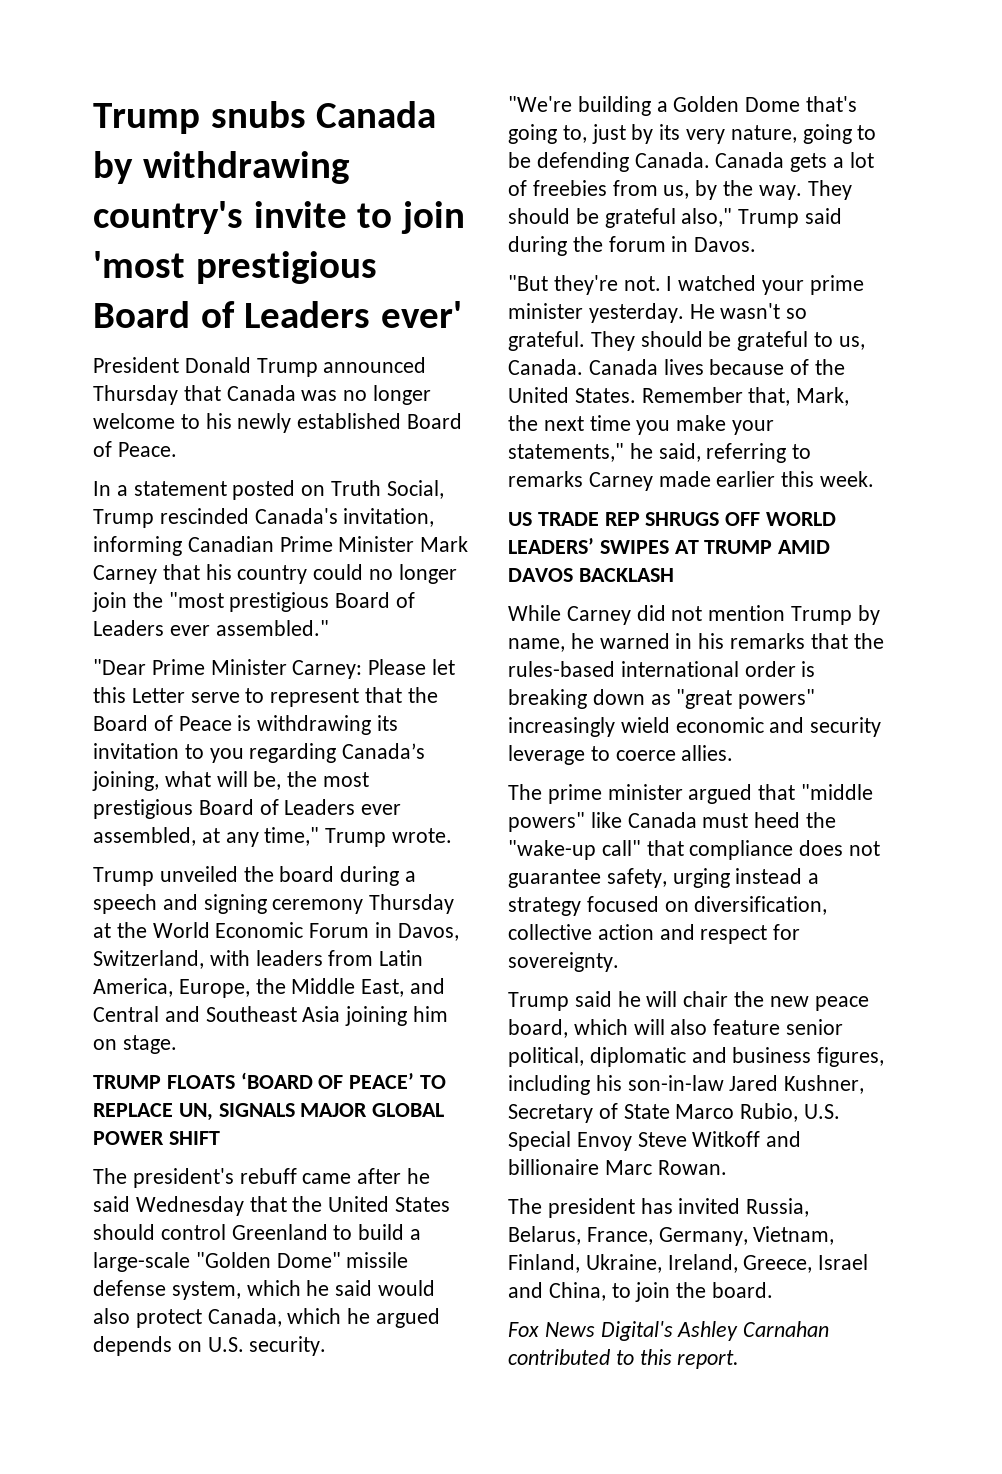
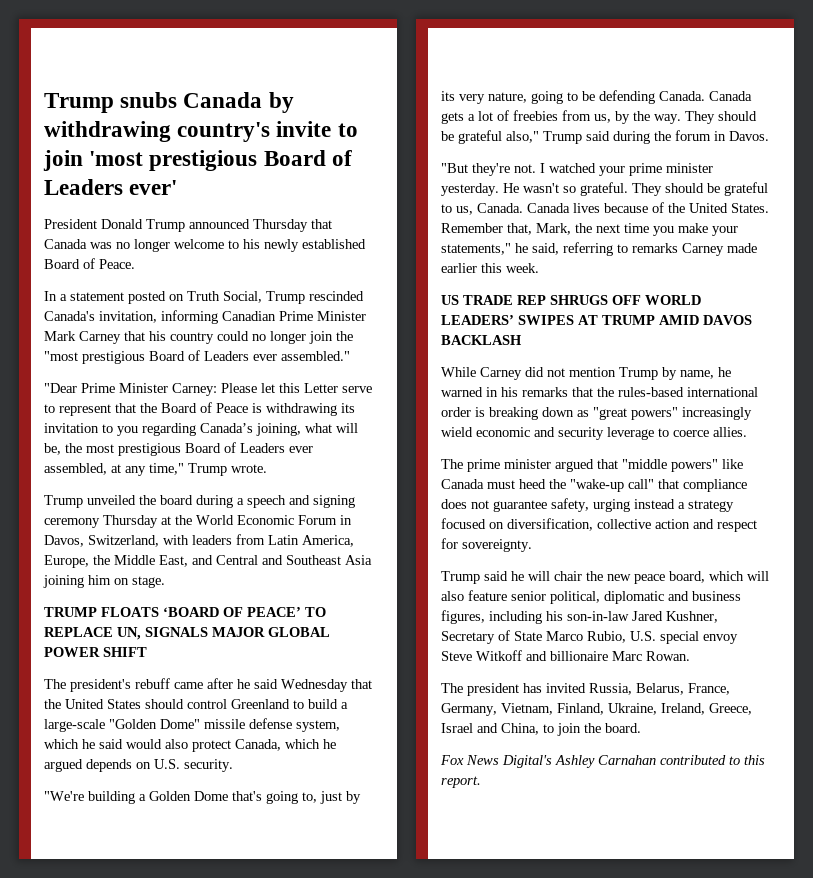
- Trump said he will chair the new peace board, which will also feature senior political, diplomatic and business figures, including his son-in-law Jared Kushner, Secretary of State Marco Rubio, U.S. Special Envoy Steve Witkoff and billionaire Marc Rowan.
+ Trump said he will chair the new peace board, which will also feature senior political, diplomatic and business figures, including his son-in-law Jared Kushner, Secretary of State Marco Rubio, U.S. special envoy Steve Witkoff and billionaire Marc Rowan.

